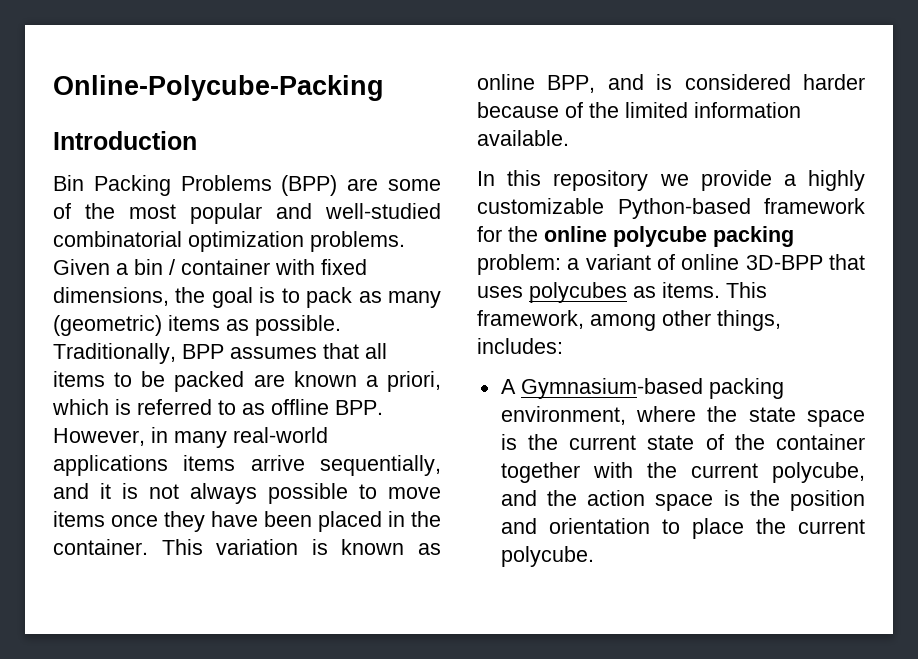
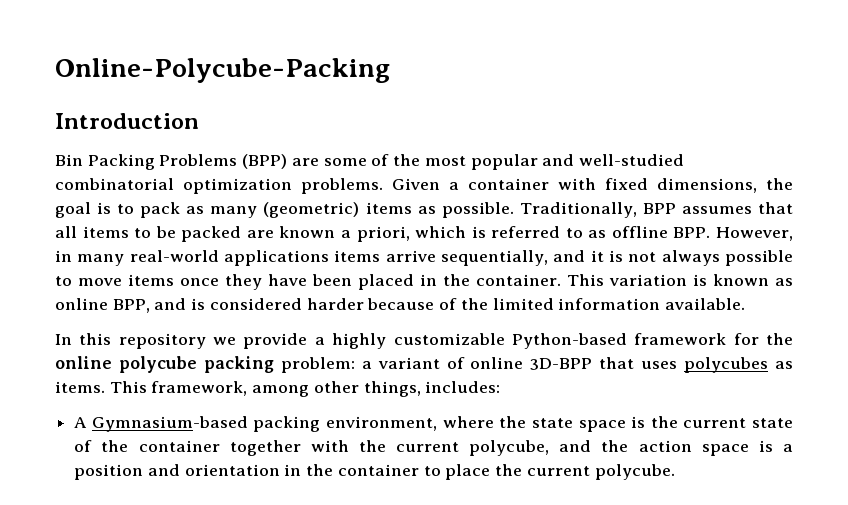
- Given a bin / container with fixed dimensions, the goal is to pack as many (geometric) items as possible.
+ Given a container with fixed dimensions, the goal is to pack as many (geometric) items as possible.
- A Gymnasium-based packing environment, where the state space is the current state of the container together with the current polycube, and the action space is the position and orientation to place the current polycube.
+ A Gymnasium-based packing environment, where the state space is the current state of the container together with the current polycube, and the action space is a position and orientation in the container to place the current polycube.

